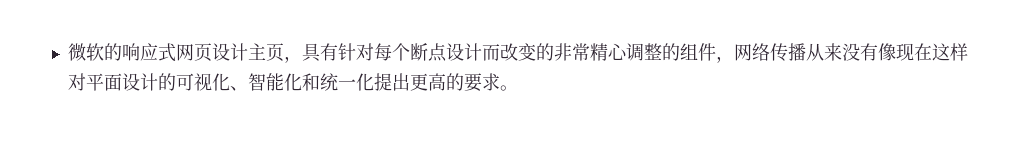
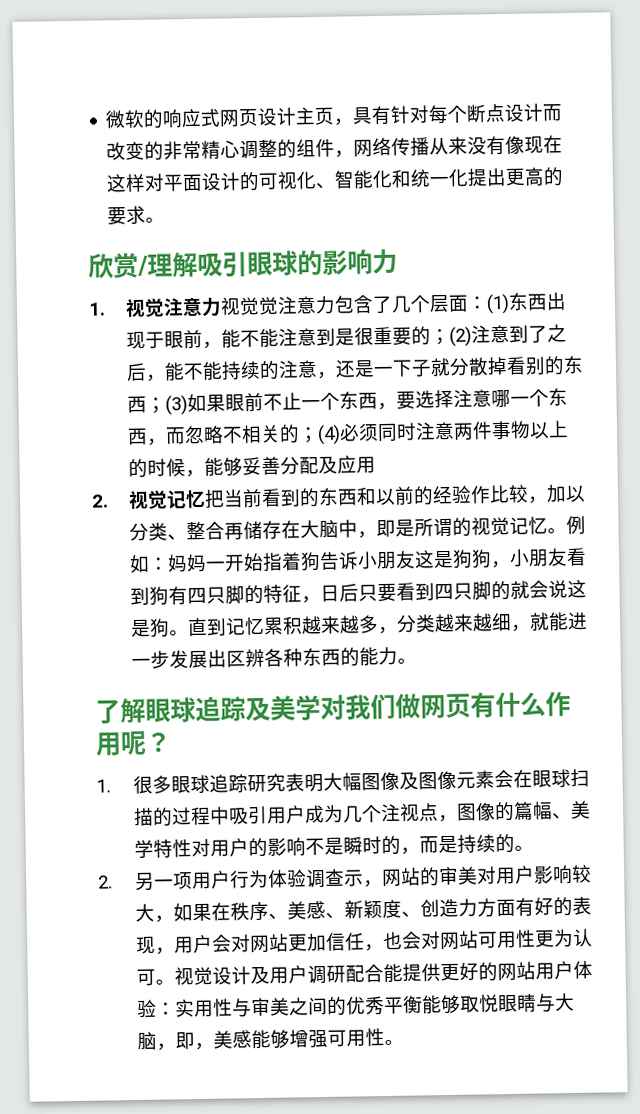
+ 欣赏/理解吸引眼球的影响力
+ 1.视觉注意力视觉觉注意力包含了几个层面：(1)东西出现于眼前，能不能注意到是很重要的；(2)注意到了之后，能不能持续的注意，还是一下子就分散掉看别的东西；(3)如果眼前不止一个东西，要选择注意哪一个东西，而忽略不相关的；(4)必须同时注意两件事物以上的时候，能够妥善分配及应用
+ 2.视觉记忆把当前看到的东西和以前的经验作比较，加以分类、整合再储存在大脑中，即是所谓的视觉记忆。例如：妈妈一开始指着狗告诉小朋友这是狗狗，小朋友看到狗有四只脚的特征，日后只要看到四只脚的就会说这是狗。直到记忆累积越来越多，分类越来越细，就能进一步发展出区辨各种东西的能力。
+ 了解眼球追踪及美学对我们做网页有什么作用呢？
+ 1.很多眼球追踪研究表明大幅图像及图像元素会在眼球扫描的过程中吸引用户成为几个注视点，图像的篇幅、美学特性对用户的影响不是瞬时的，而是持续的。
+ 2.另一项用户行为体验调查示，网站的审美对用户影响较大，如果在秩序、美感、新颖度、创造力方面有好的表现，用户会对网站更加信任，也会对网站可用性更为认可。视觉设计及用户调研配合能提供更好的网站用户体验：实用性与审美之间的优秀平衡能够取悦眼睛与大脑，即，美感能够增强可用性。

